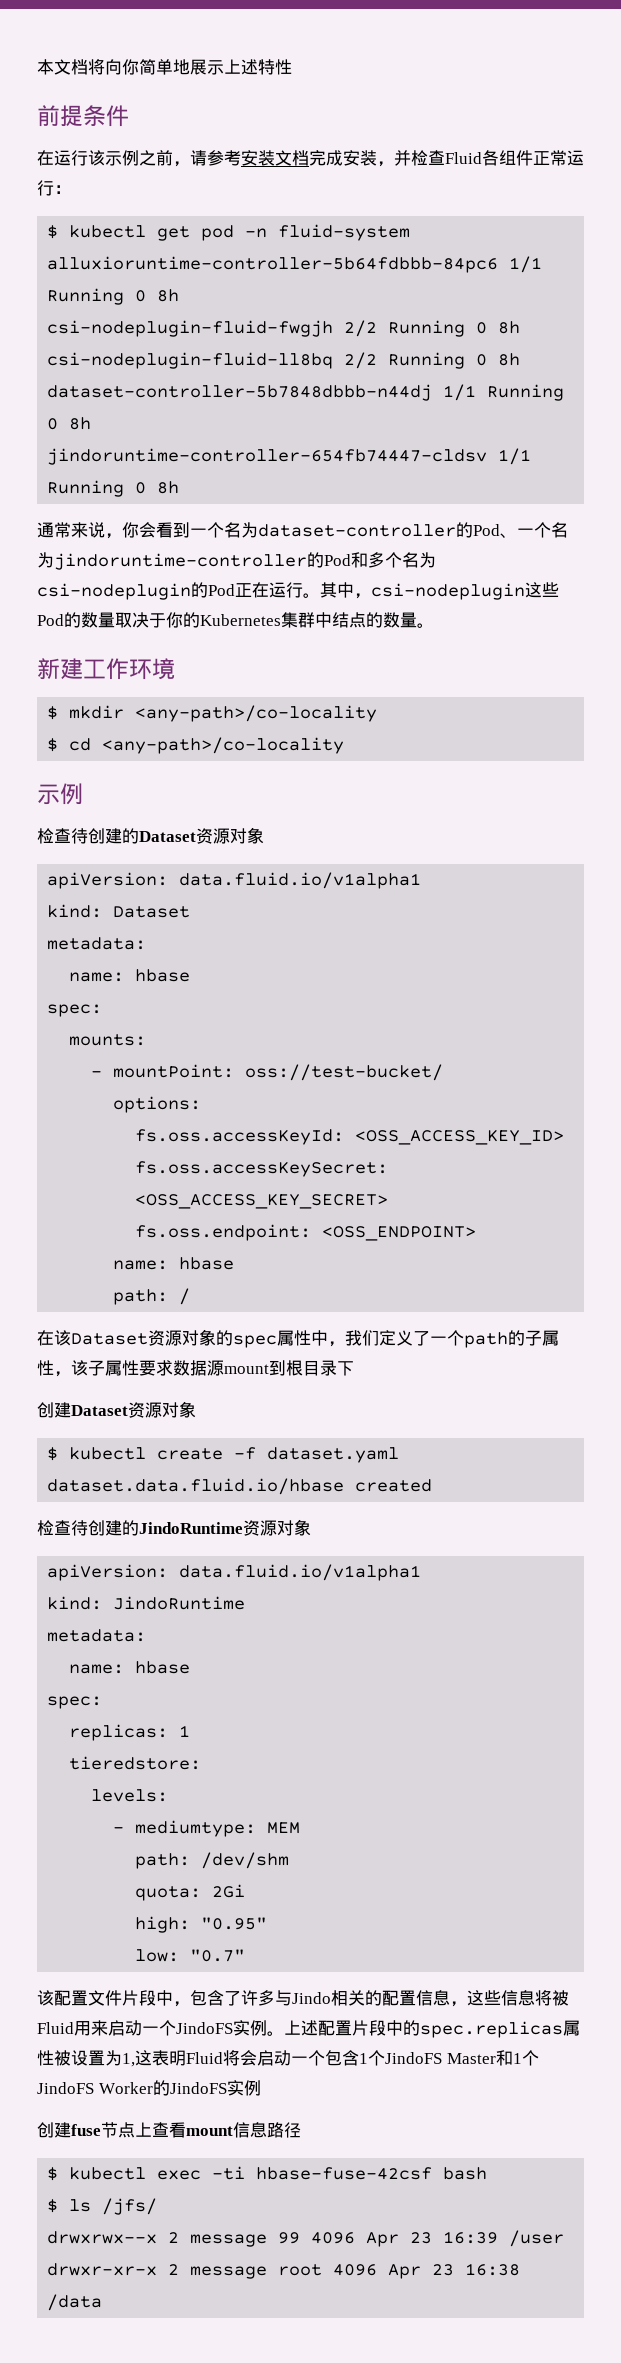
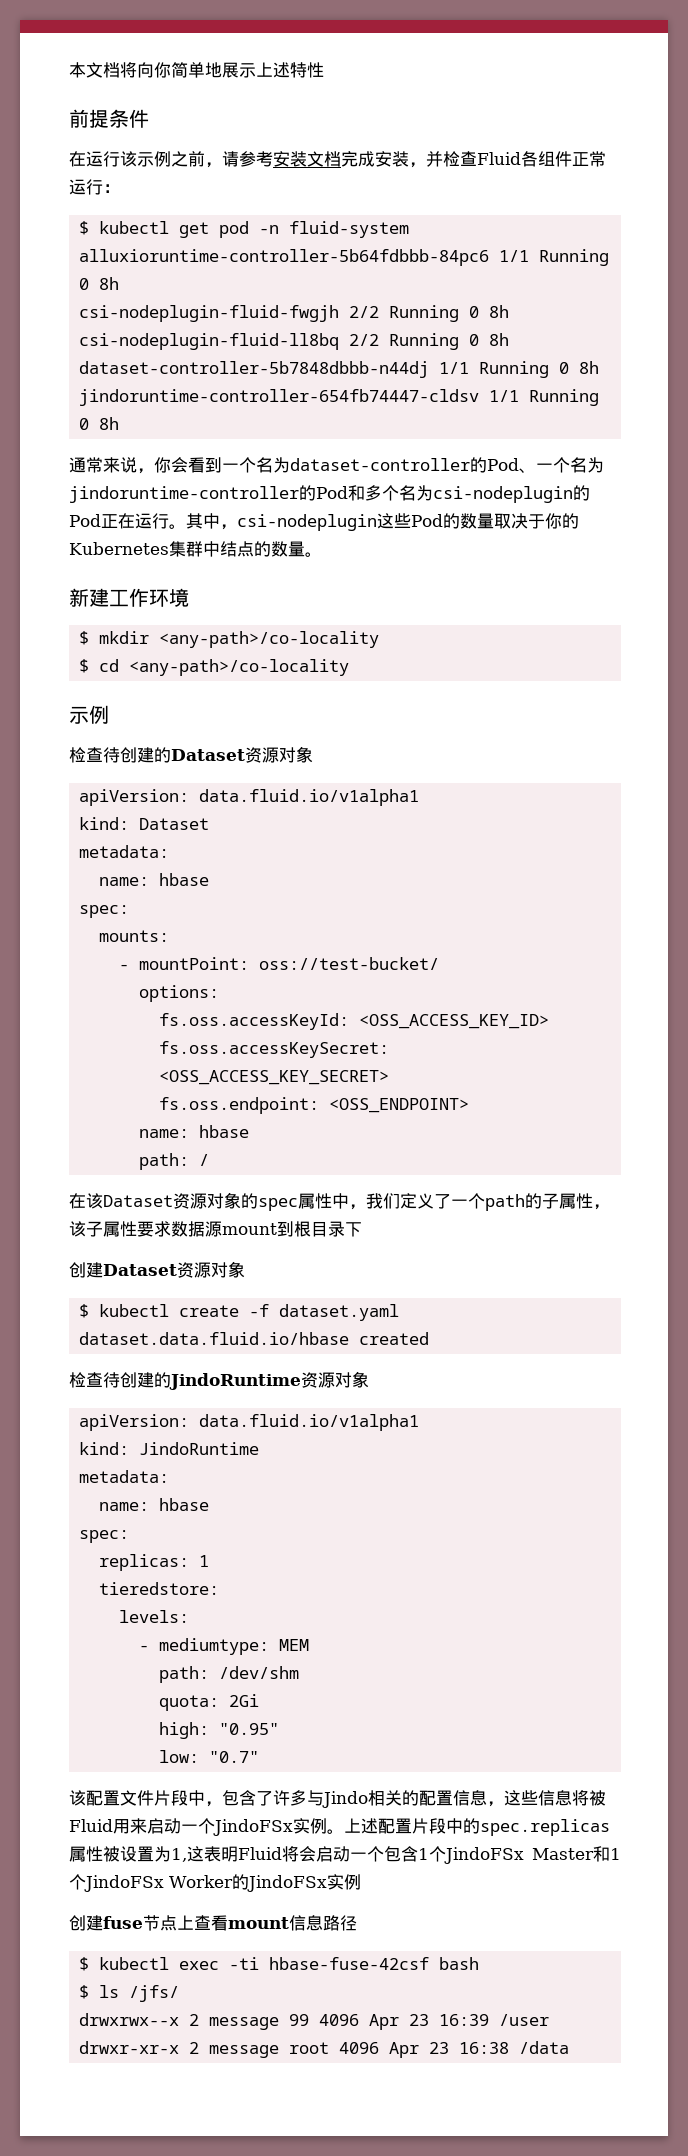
- 该配置文件片段中，包含了许多与Jindo相关的配置信息，这些信息将被Fluid用来启动一个JindoFS实例。
+ 该配置文件片段中，包含了许多与Jindo相关的配置信息，这些信息将被Fluid用来启动一个JindoFSx实例。
- 上述配置片段中的spec.replicas属性被设置为1,这表明Fluid将会启动一个包含1个JindoFS Master和1个JindoFS Worker的JindoFS实例
+ 上述配置片段中的spec.replicas属性被设置为1,这表明Fluid将会启动一个包含1个JindoFSx Master和1个JindoFSx Worker的JindoFSx实例

